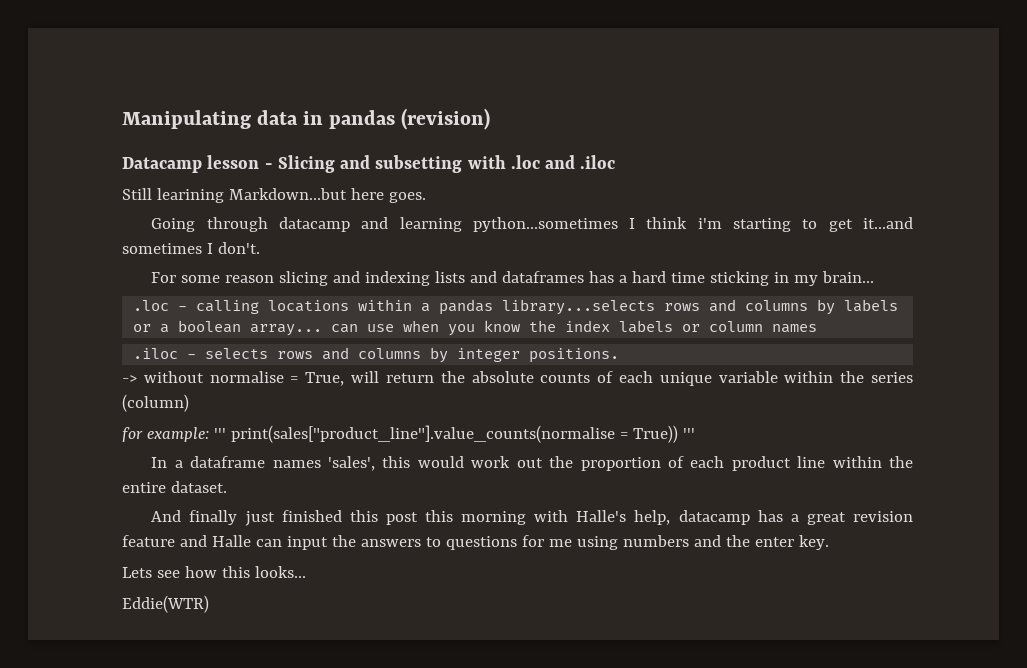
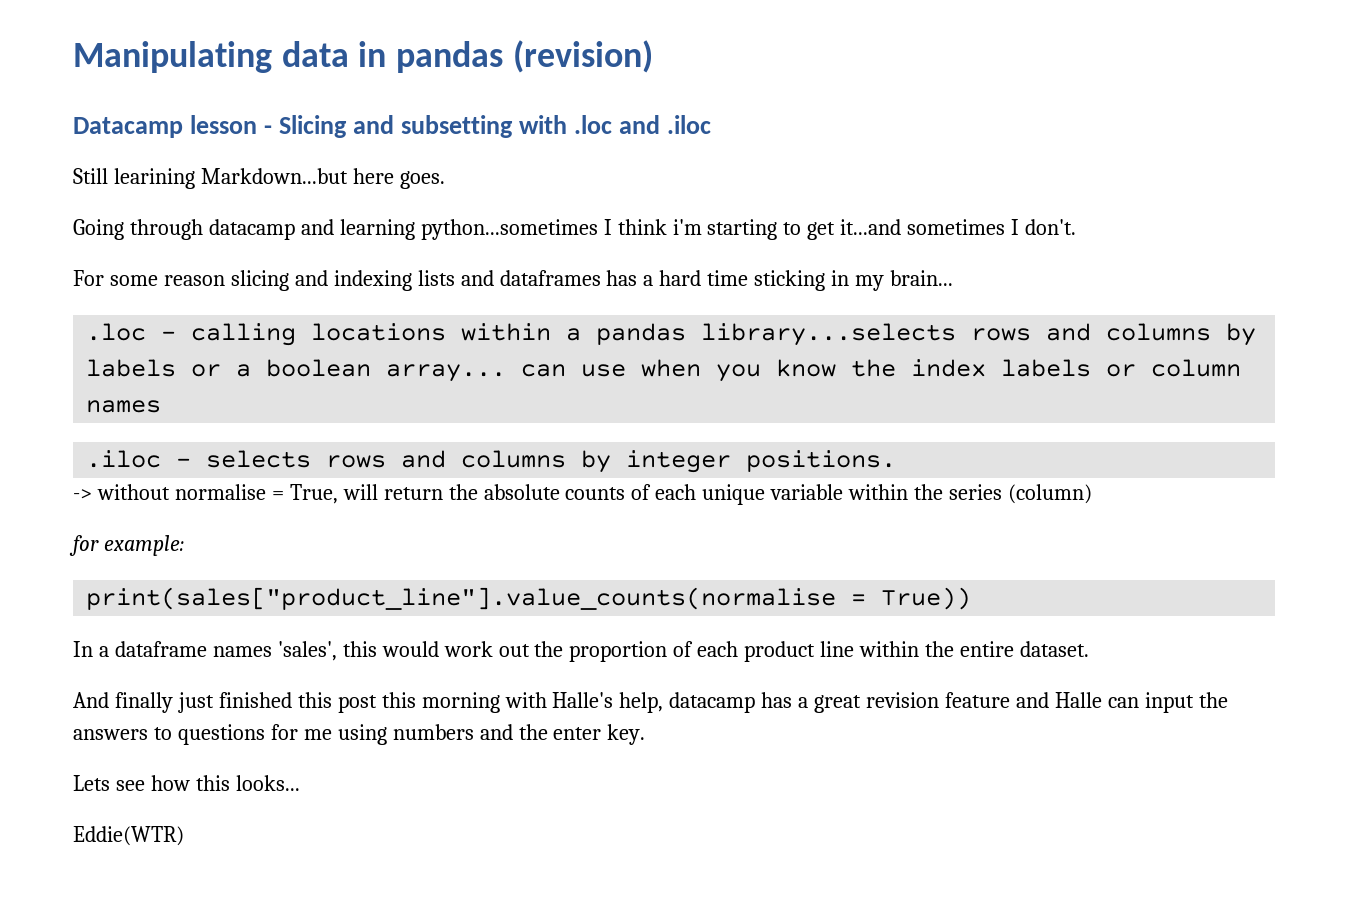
- for example: ''' print(sales["product_line"].value_counts(normalise = True)) '''
+ for example:
+ print(sales["product_line"].value_counts(normalise = True))

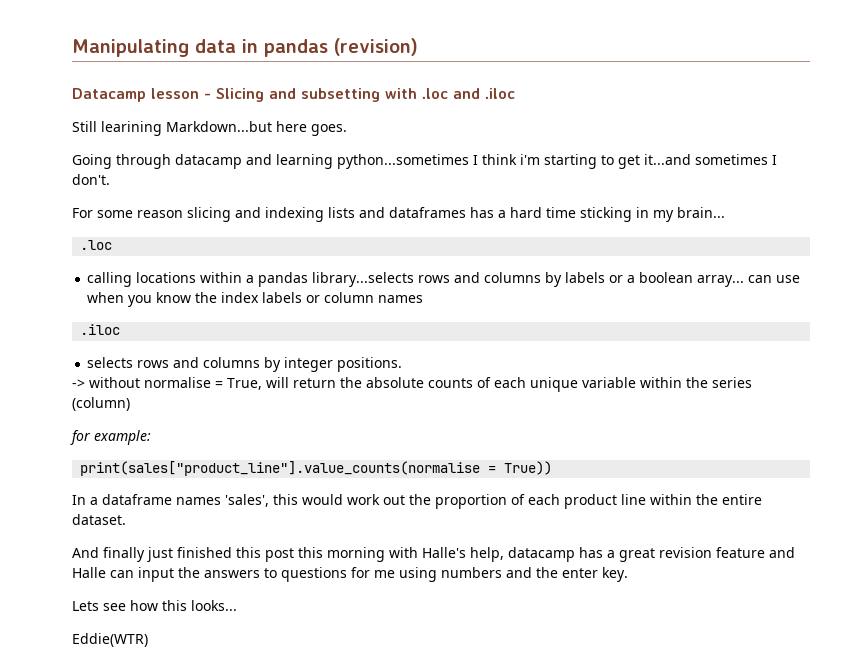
  For some reason slicing and indexing lists and dataframes has a hard time sticking in my brain...
- .loc - calling locations within a pandas library...selects rows and columns by labels or a boolean array... can use when you know the index labels or column names
- .iloc - selects rows and columns by integer positions.
+ .loc
+ calling locations within a pandas library...selects rows and columns by labels or a boolean array... can use when you know the index labels or column names
+ .iloc
+ selects rows and columns by integer positions.

